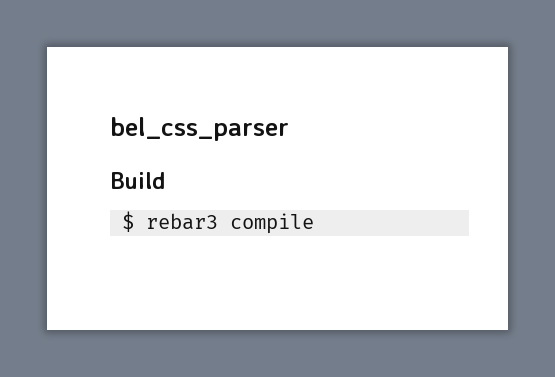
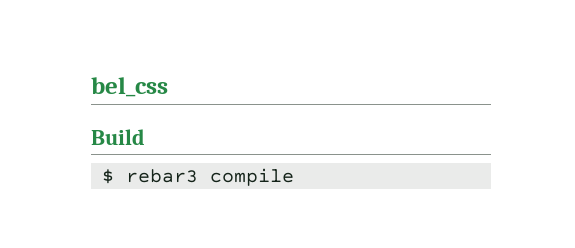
- bel_css_parser
+ bel_css

